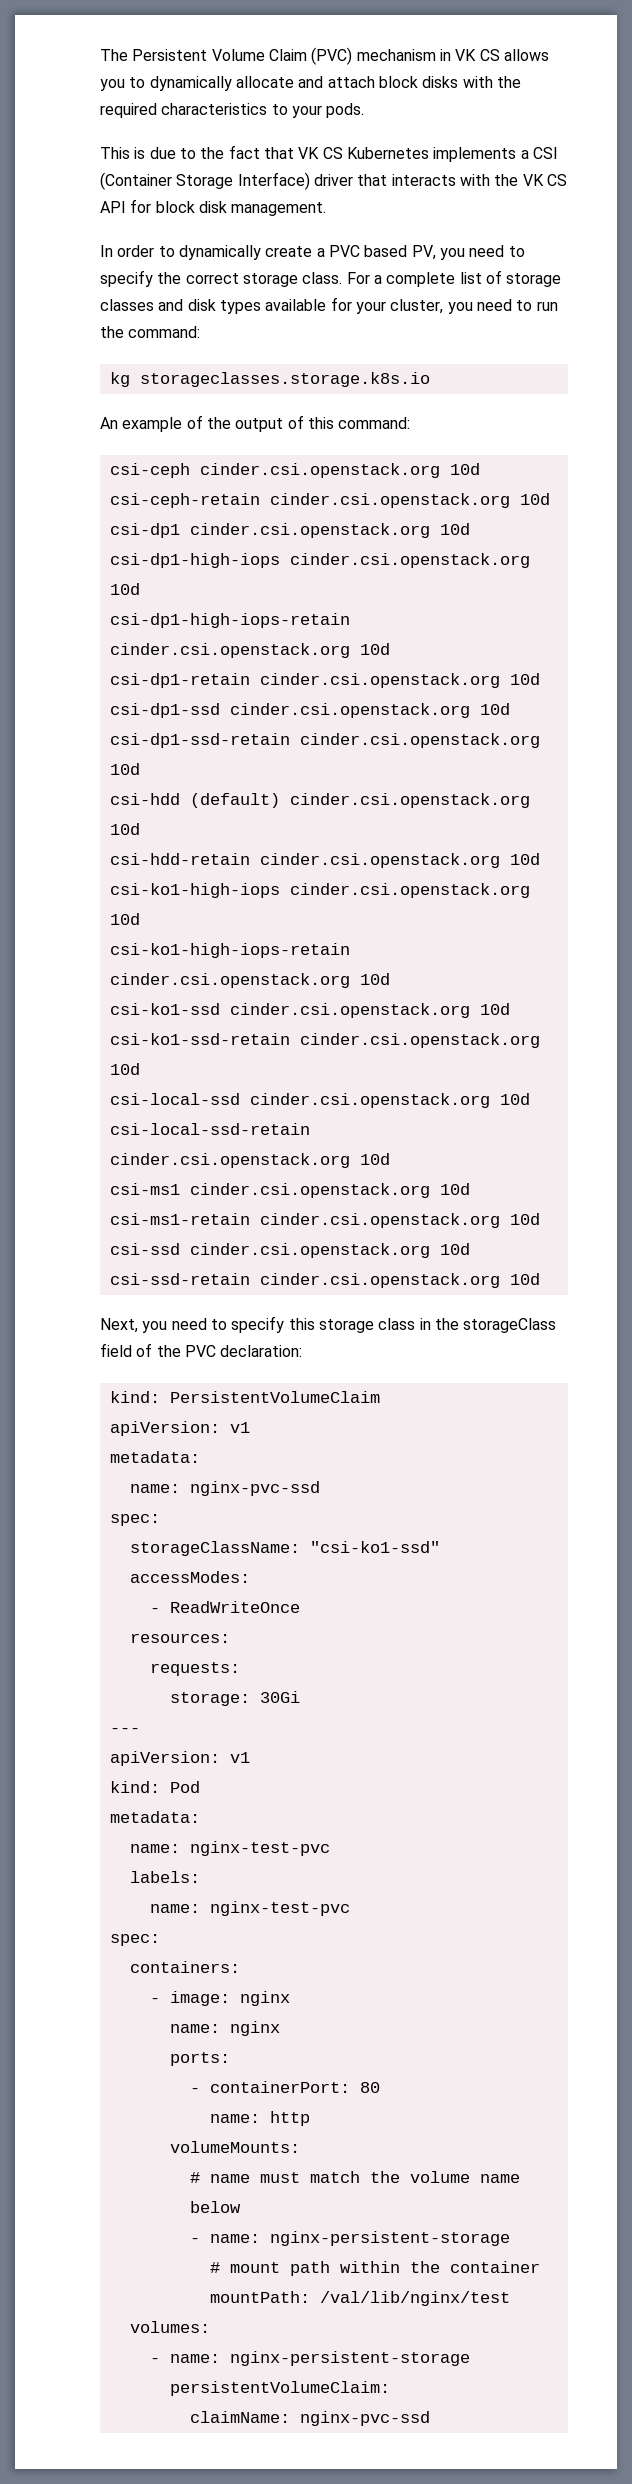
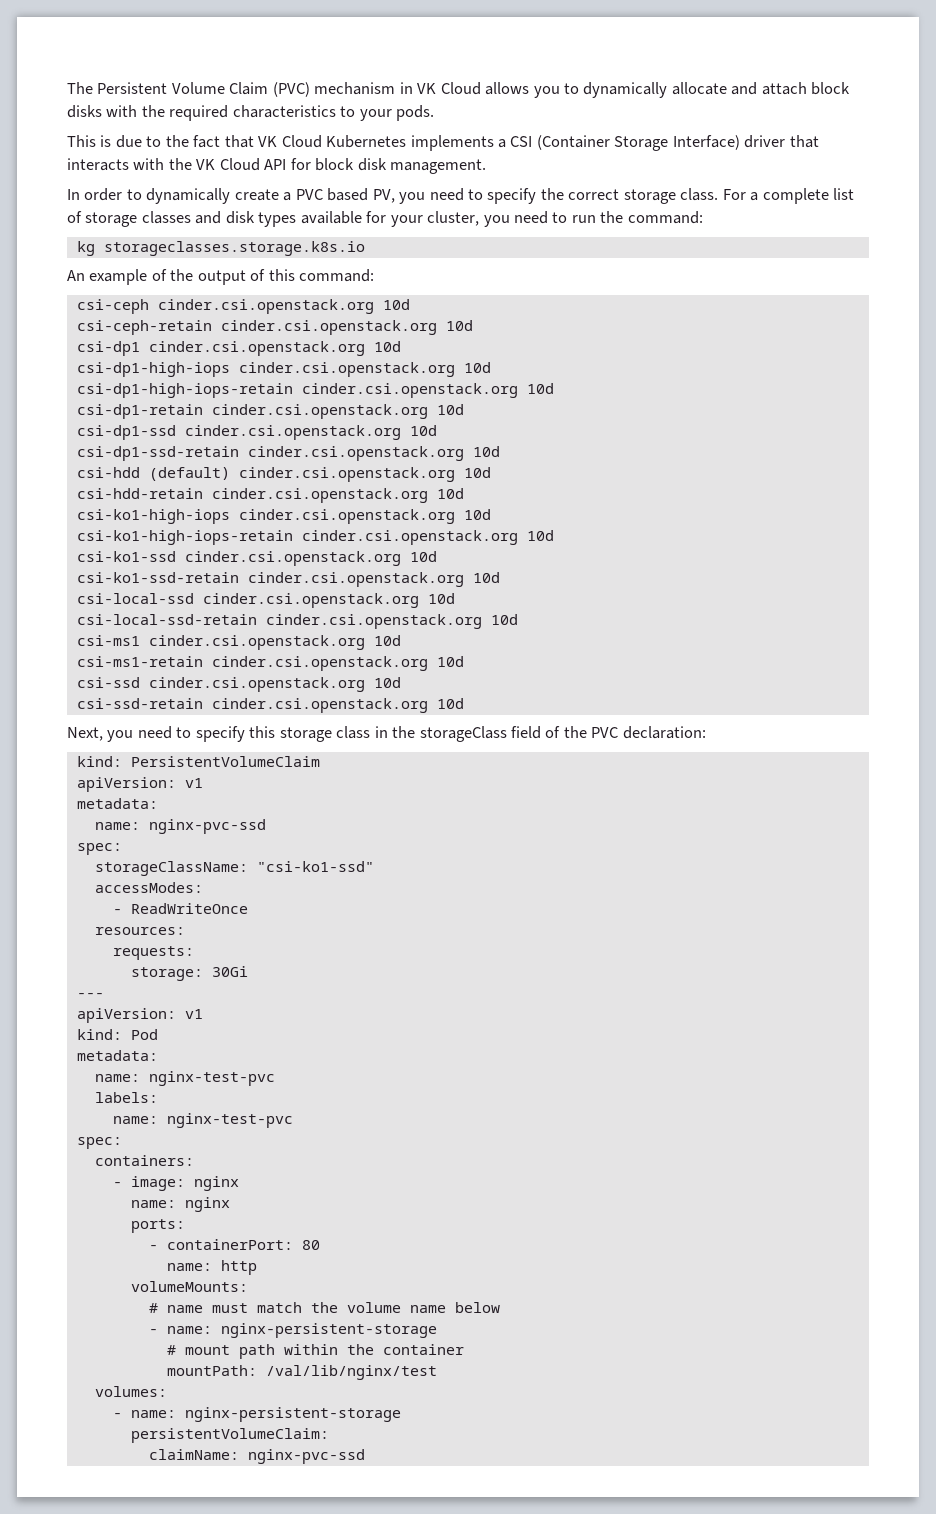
- The Persistent Volume Claim (PVC) mechanism in VK CS allows you to dynamically allocate and attach block disks with the required characteristics to your pods.
+ The Persistent Volume Claim (PVC) mechanism in VK Cloud allows you to dynamically allocate and attach block disks with the required characteristics to your pods.
- This is due to the fact that VK CS Kubernetes implements a CSI (Container Storage Interface) driver that interacts with the VK CS API for block disk management.
+ This is due to the fact that VK Cloud Kubernetes implements a CSI (Container Storage Interface) driver that interacts with the VK Cloud API for block disk management.

